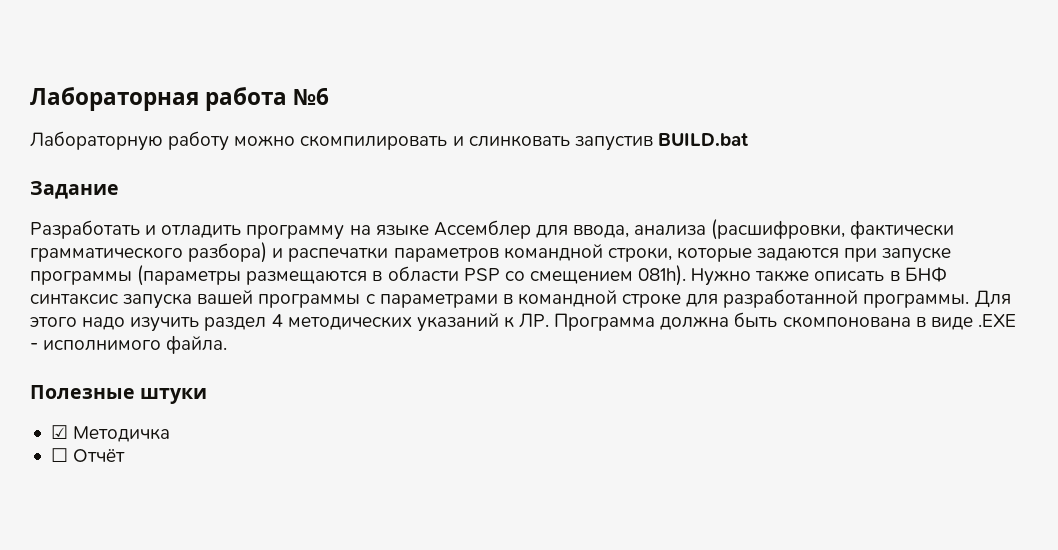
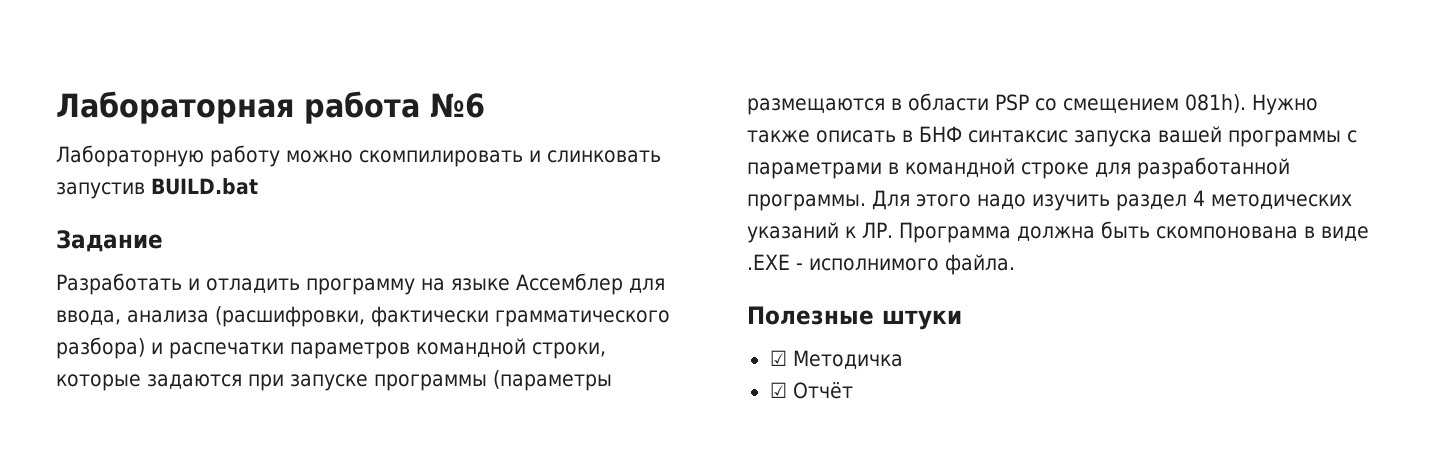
- ☐ Отчёт
+ ☑ Отчёт

